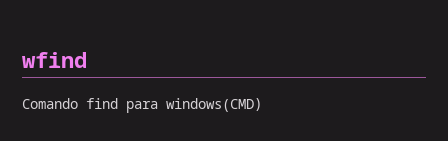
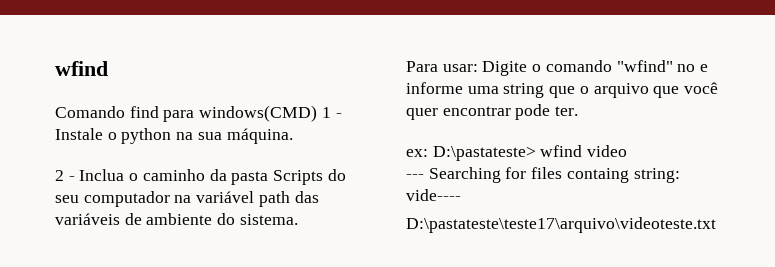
- Comando find para windows(CMD)
+ Comando find para windows(CMD) 1 - Instale o python na sua máquina.
+ 2 - Inclua o caminho da pasta Scripts do seu computador na variável path das variáveis de ambiente do sistema.
+ Para usar: Digite o comando "wfind" no e informe uma string que o arquivo que você quer encontrar pode ter.
+ ex: D:\pastateste> wfind video
+ --- Searching for files containg string: vide----
+ D:\pastateste\teste17\arquivo\videoteste.txt

